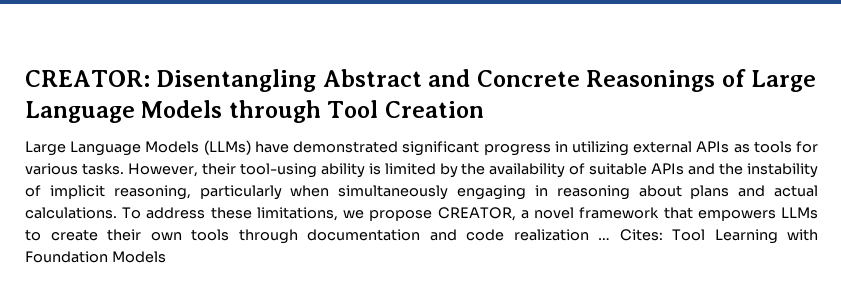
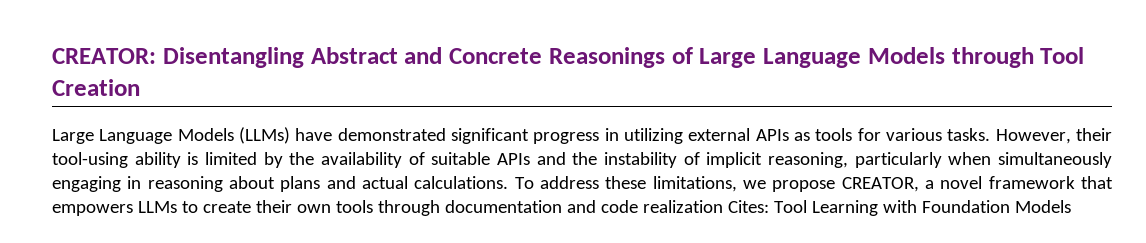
- To address these limitations, we propose CREATOR, a novel framework that empowers LLMs to create their own tools through documentation and code realization … Cites: Tool Learning with Foundation Models
+ To address these limitations, we propose CREATOR, a novel framework that empowers LLMs to create their own tools through documentation and code realization Cites: Tool Learning with Foundation Models

